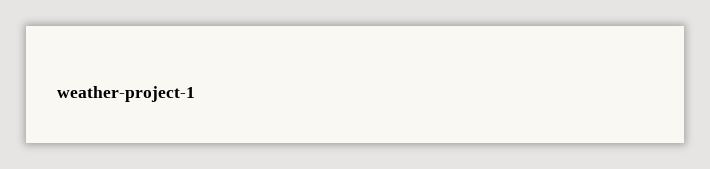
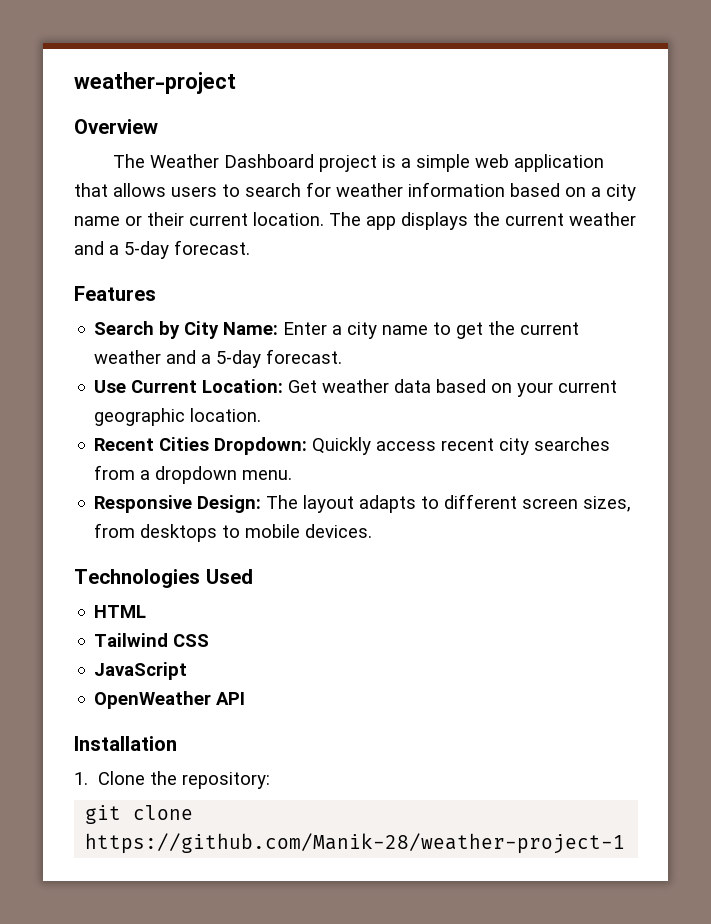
- weather-project-1
+ weather-project
+ Overview
+ The Weather Dashboard project is a simple web application that allows users to search for weather information based on a city name or their current location. The app displays the current weather and a 5-day forecast.
+ Features
+ Search by City Name: Enter a city name to get the current weather and a 5-day forecast.
+ Use Current Location: Get weather data based on your current geographic location.
+ Recent Cities Dropdown: Quickly access recent city searches from a dropdown menu.
+ Responsive Design: The layout adapts to different screen sizes, from desktops to mobile devices.
+ Technologies Used
+ HTML
+ Tailwind CSS
+ JavaScript
+ OpenWeather API
+ Installation
+ 1. Clone the repository:
+ git clone https://github.com/Manik-28/weather-project-1

